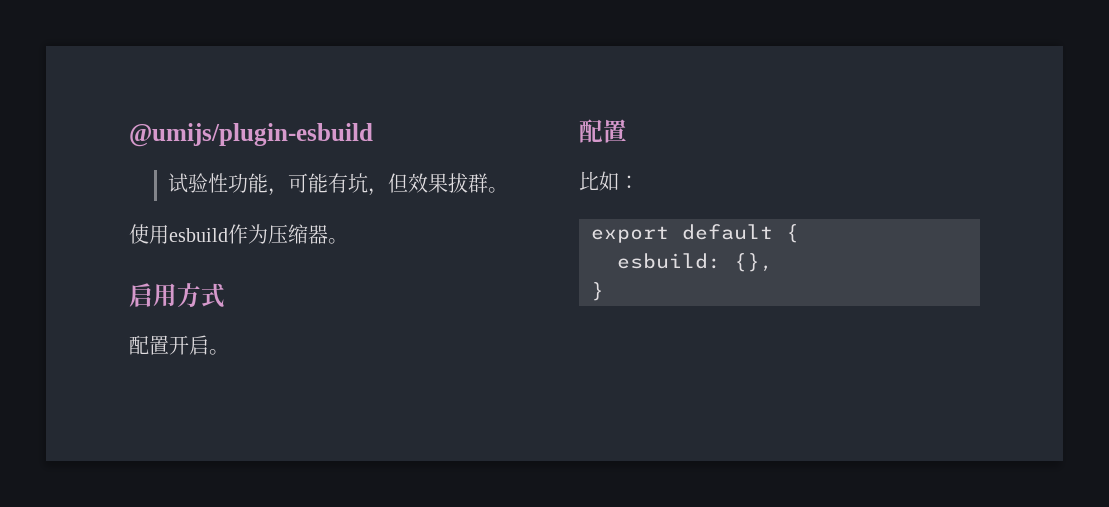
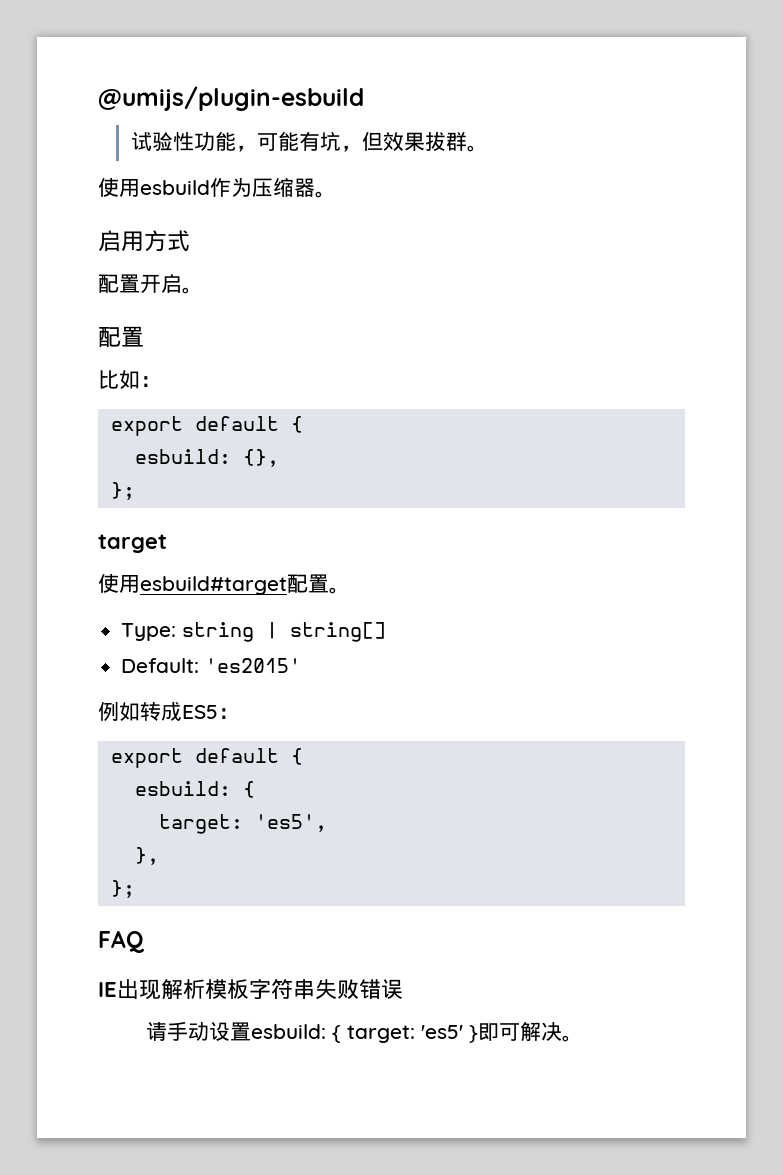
  esbuild: {},
- }
+ };
+ target
+ 使用esbuild#target配置。
+ Type: string | string[]
+ Default: 'es2015'
+ 例如转成ES5：
+ export default {
+ esbuild: {
+ target: 'es5',
+ },
+ };
+ FAQ
+ IE出现解析模板字符串失败错误
+ 请手动设置esbuild: { target: 'es5' }即可解决。

